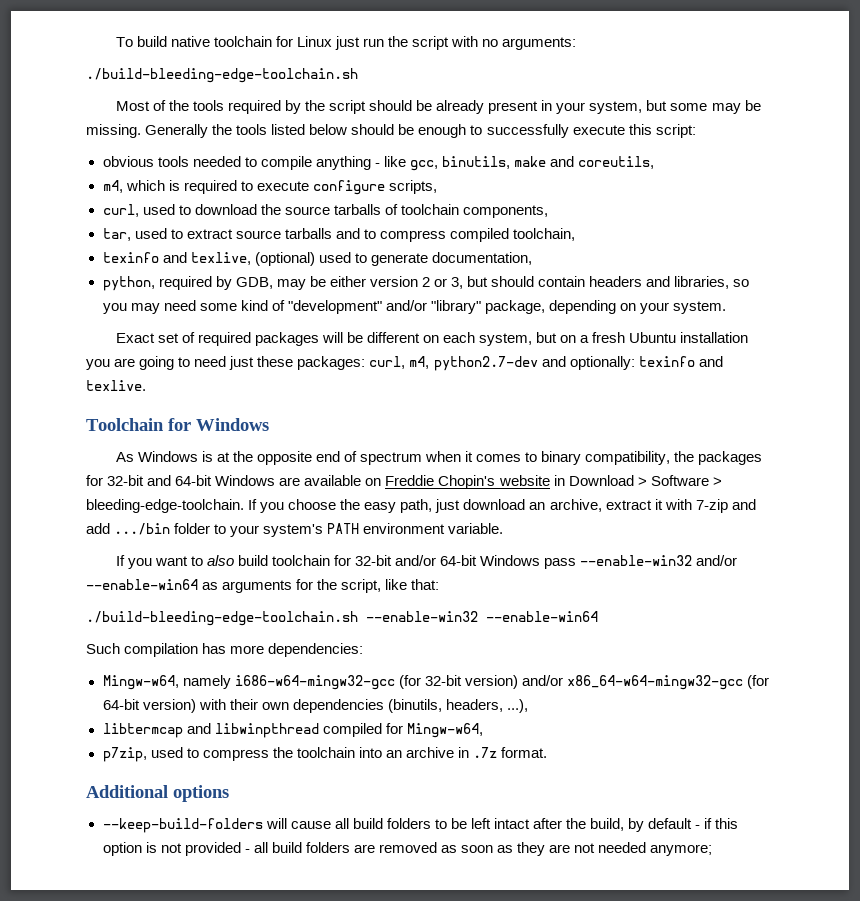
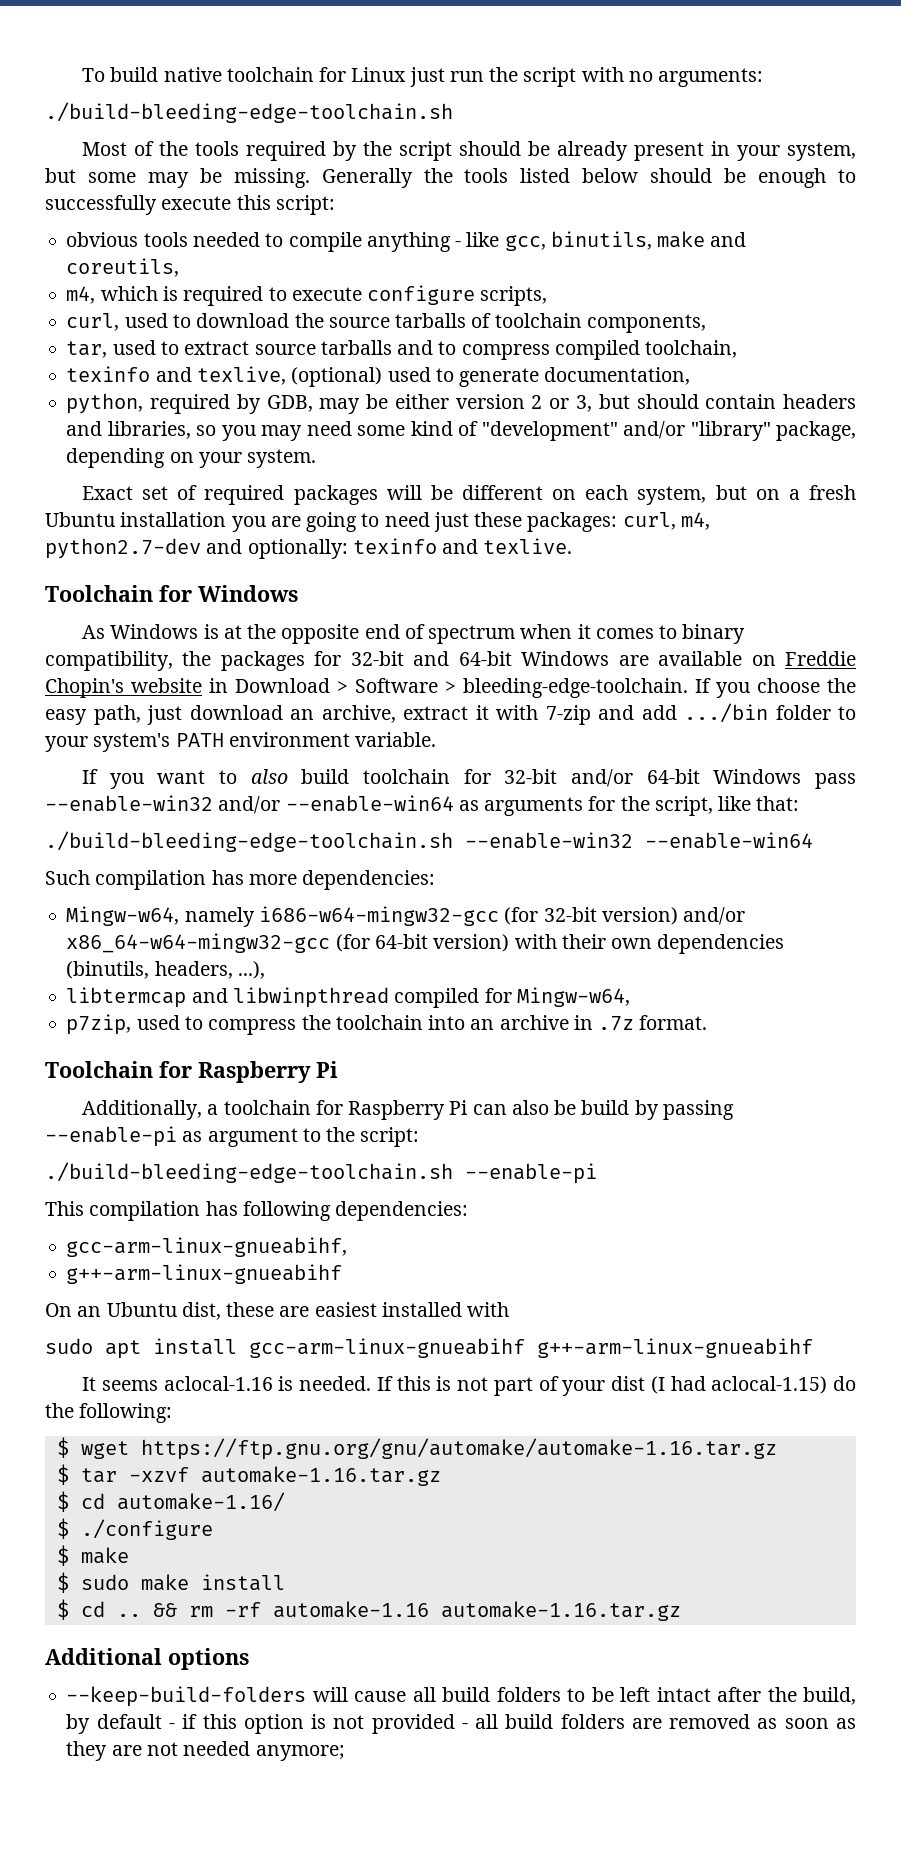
+ Toolchain for Raspberry Pi
+ Additionally, a toolchain for Raspberry Pi can also be build by passing --enable-pi as argument to the script:
+ ./build-bleeding-edge-toolchain.sh --enable-pi
+ This compilation has following dependencies:
+ gcc-arm-linux-gnueabihf,
+ g++-arm-linux-gnueabihf
+ On an Ubuntu dist, these are easiest installed with
+ sudo apt install gcc-arm-linux-gnueabihf g++-arm-linux-gnueabihf
+ It seems aclocal-1.16 is needed. If this is not part of your dist (I had aclocal-1.15) do the following:
+ $ wget https://ftp.gnu.org/gnu/automake/automake-1.16.tar.gz
+ $ tar -xzvf automake-1.16.tar.gz
+ $ cd automake-1.16/
+ $ ./configure
+ $ make
+ $ sudo make install
+ $ cd .. && rm -rf automake-1.16 automake-1.16.tar.gz

